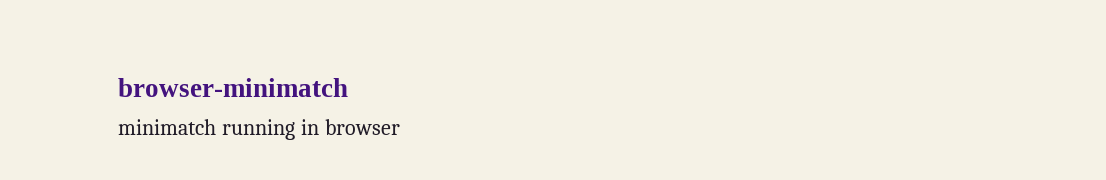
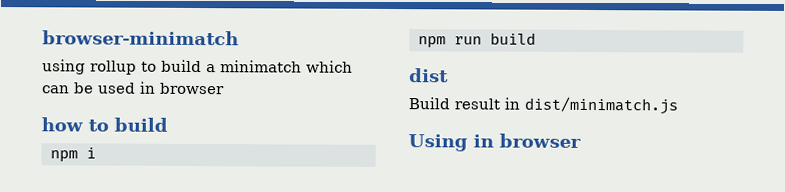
- minimatch running in browser
+ using rollup to build a minimatch which can be used in browser
+ how to build
+ npm i
+ npm run build
+ dist
+ Build result in dist/minimatch.js
+ Using in browser

